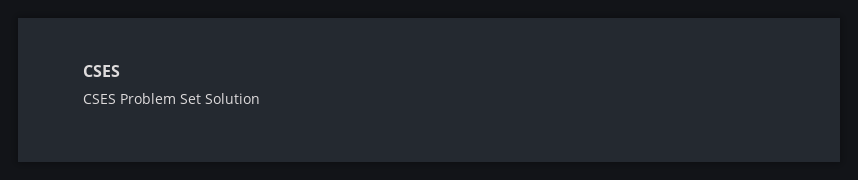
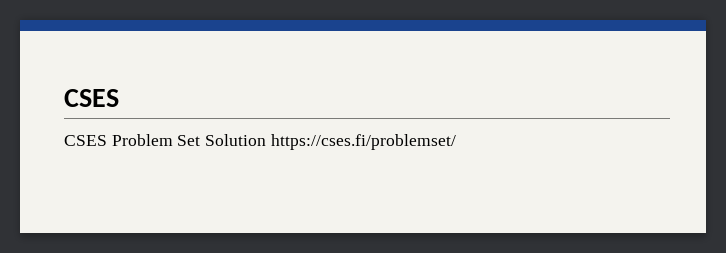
- CSES Problem Set Solution
+ CSES Problem Set Solution https://cses.fi/problemset/

